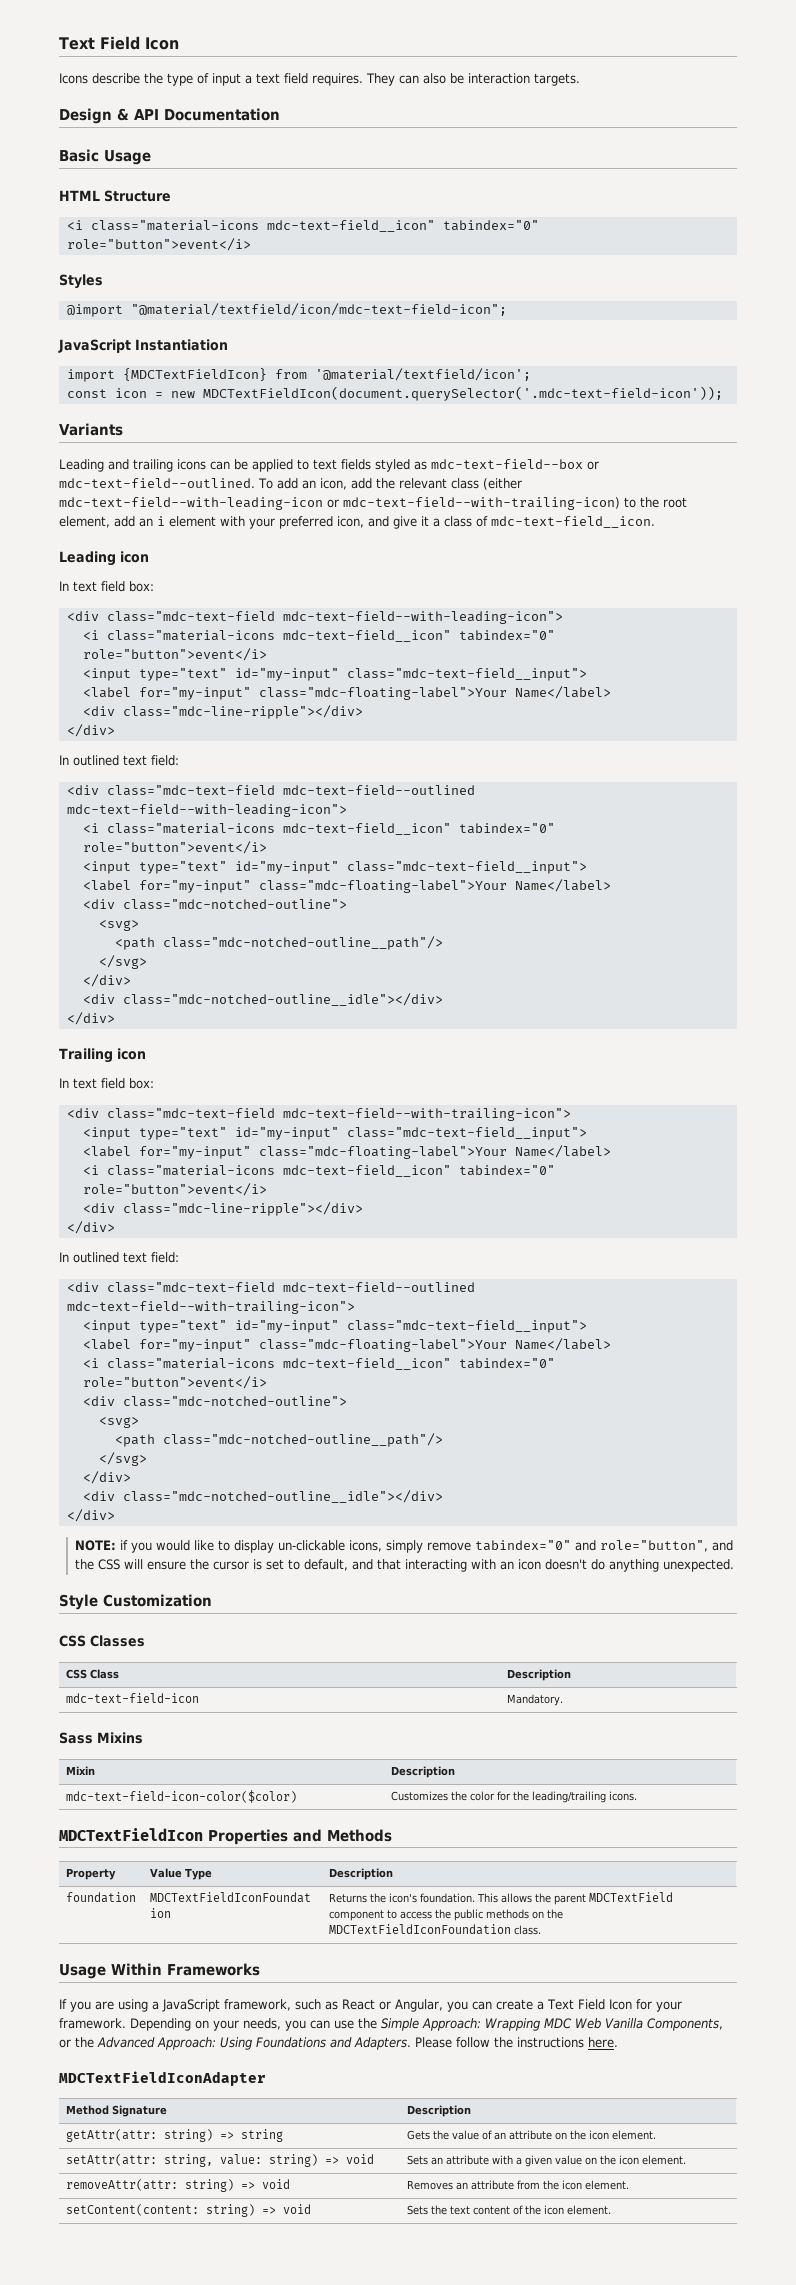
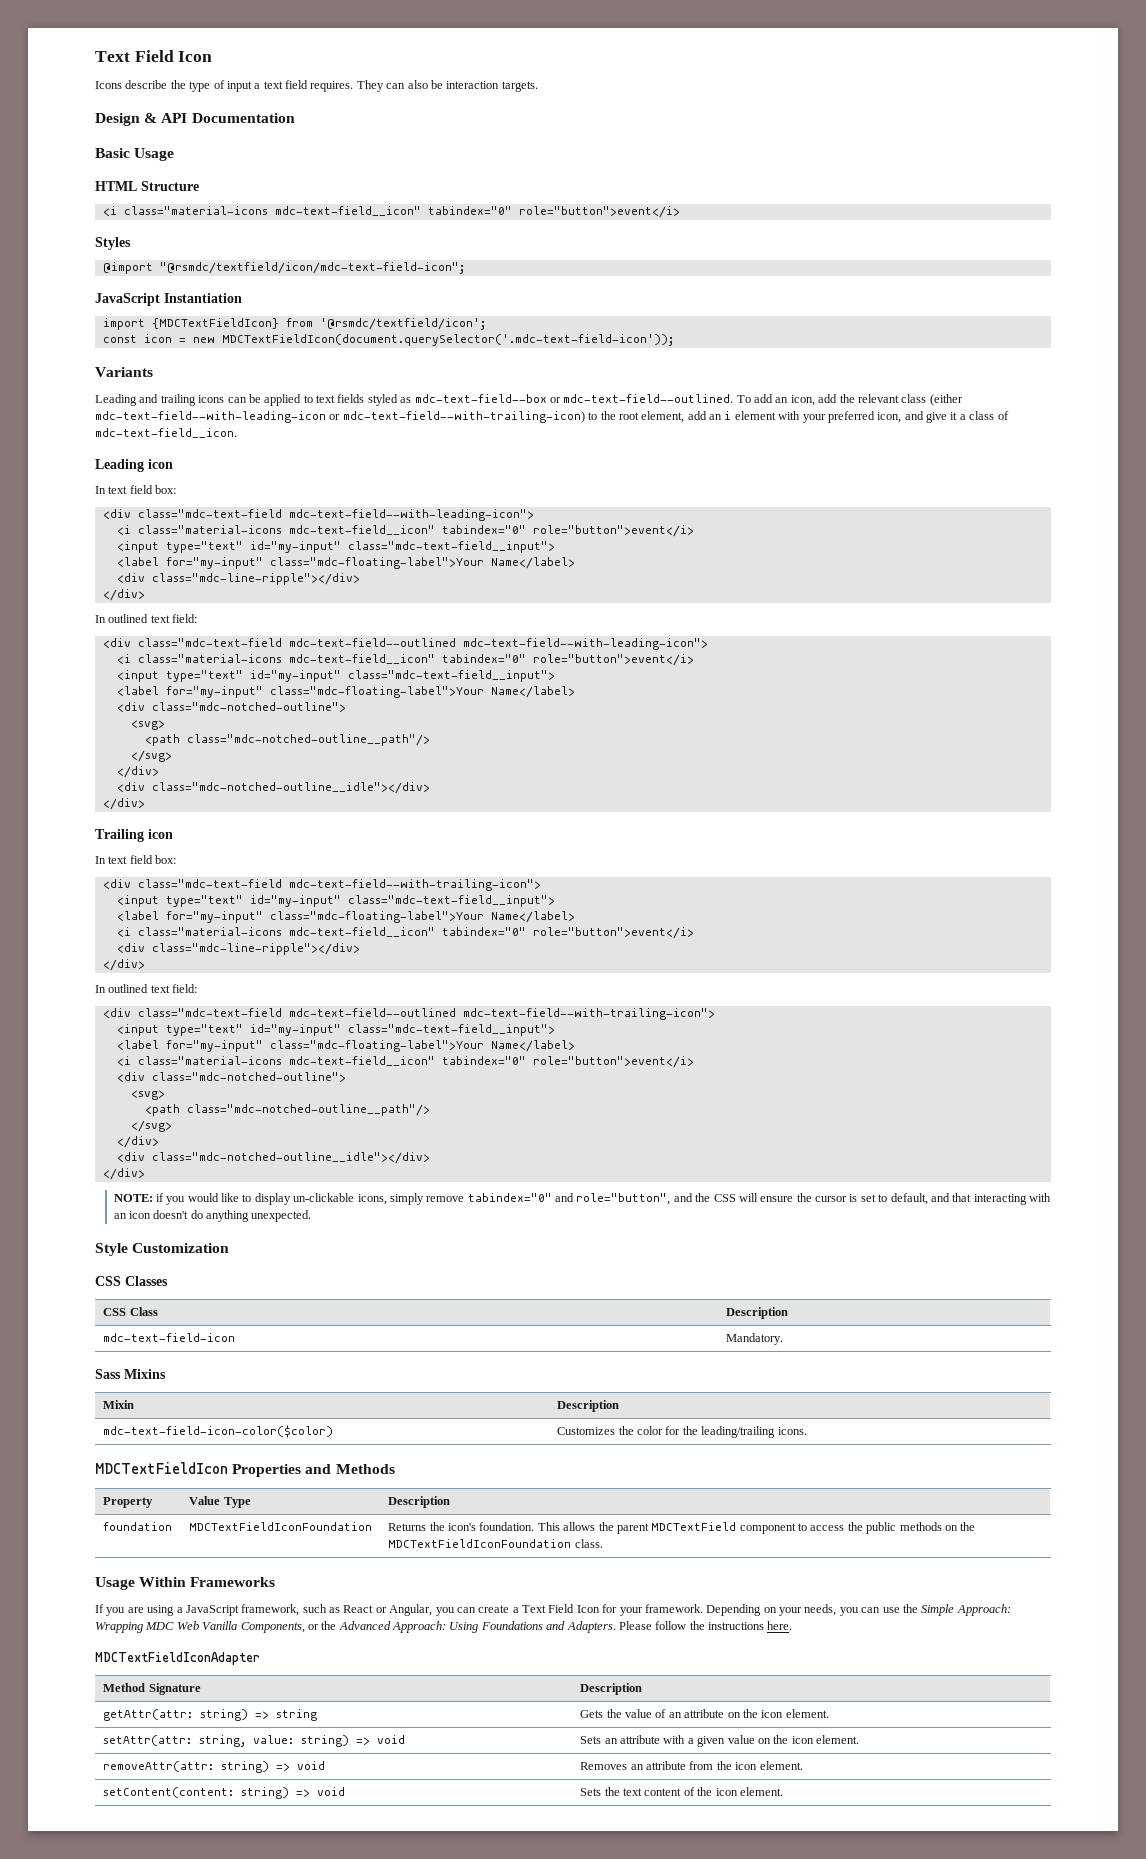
- @import "@material/textfield/icon/mdc-text-field-icon";
+ @import "@rsmdc/textfield/icon/mdc-text-field-icon";
- import {MDCTextFieldIcon} from '@material/textfield/icon';
+ import {MDCTextFieldIcon} from '@rsmdc/textfield/icon';

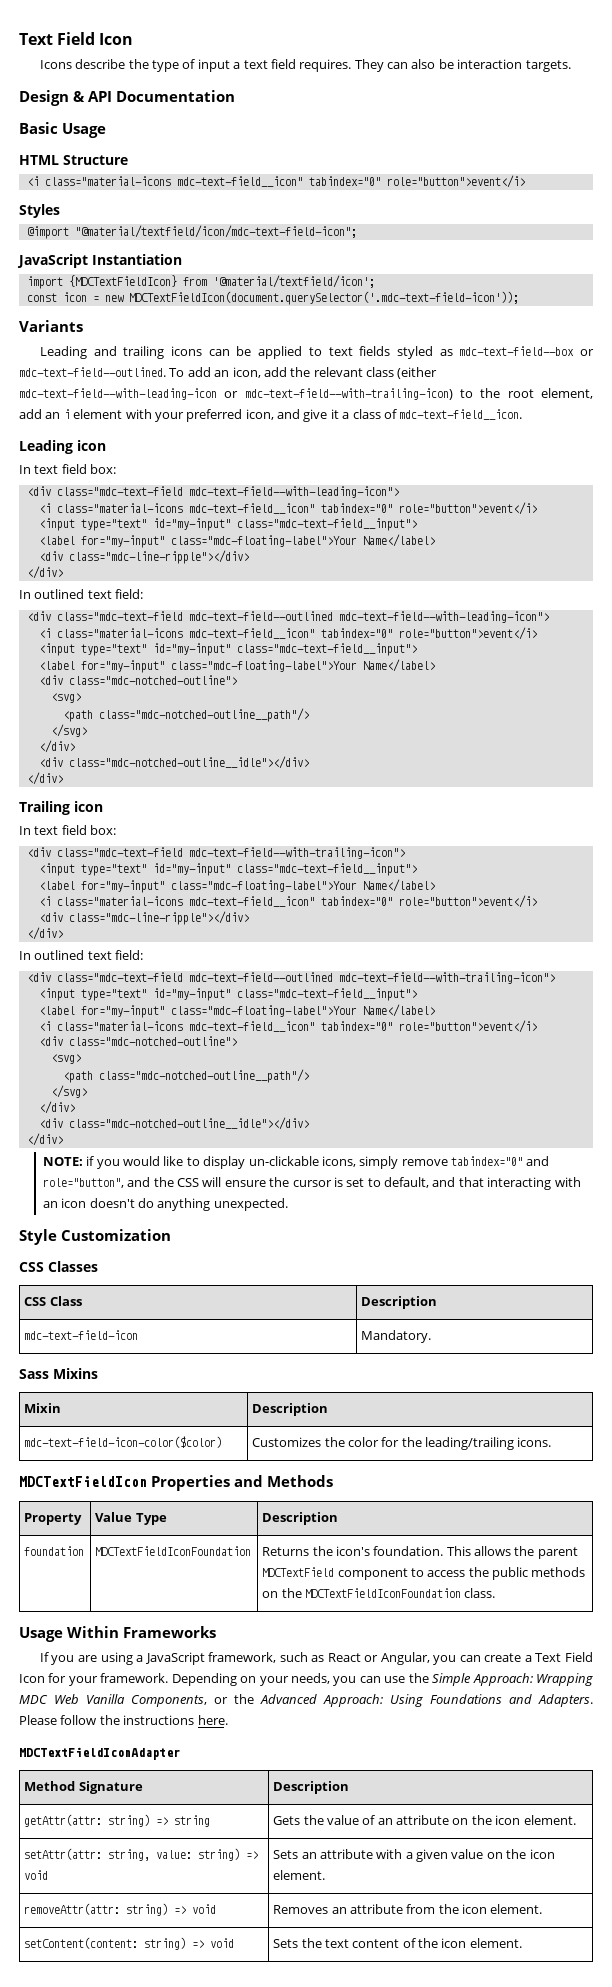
- @import "@rsmdc/textfield/icon/mdc-text-field-icon";
+ @import "@material/textfield/icon/mdc-text-field-icon";
- import {MDCTextFieldIcon} from '@rsmdc/textfield/icon';
+ import {MDCTextFieldIcon} from '@material/textfield/icon';

